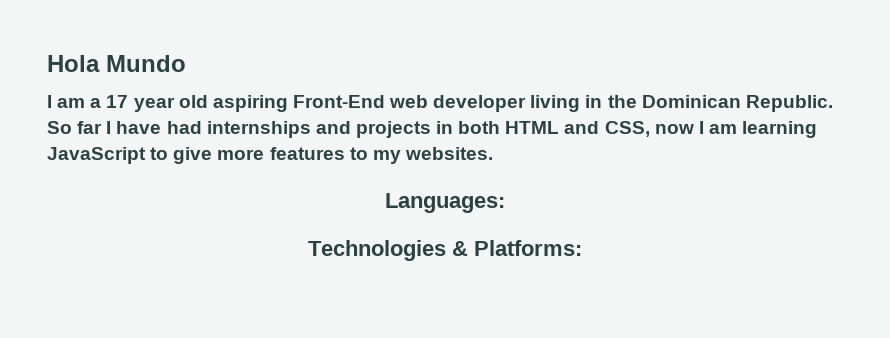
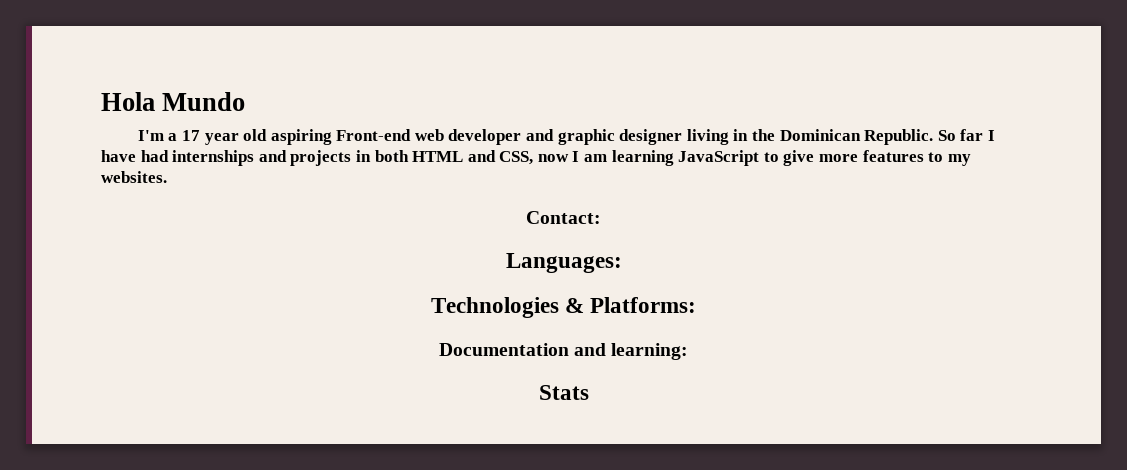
- I am a 17 year old aspiring Front-End web developer living in the Dominican Republic.
+ I'm a 17 year old aspiring Front-end web developer and graphic designer living in the Dominican Republic.
+ Contact:
+ Documentation and learning:
+ Stats

